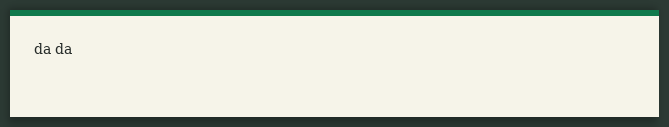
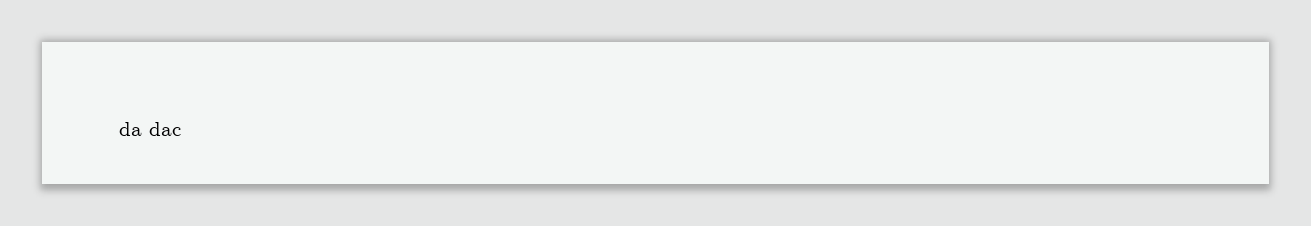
- da da
+ da dac

